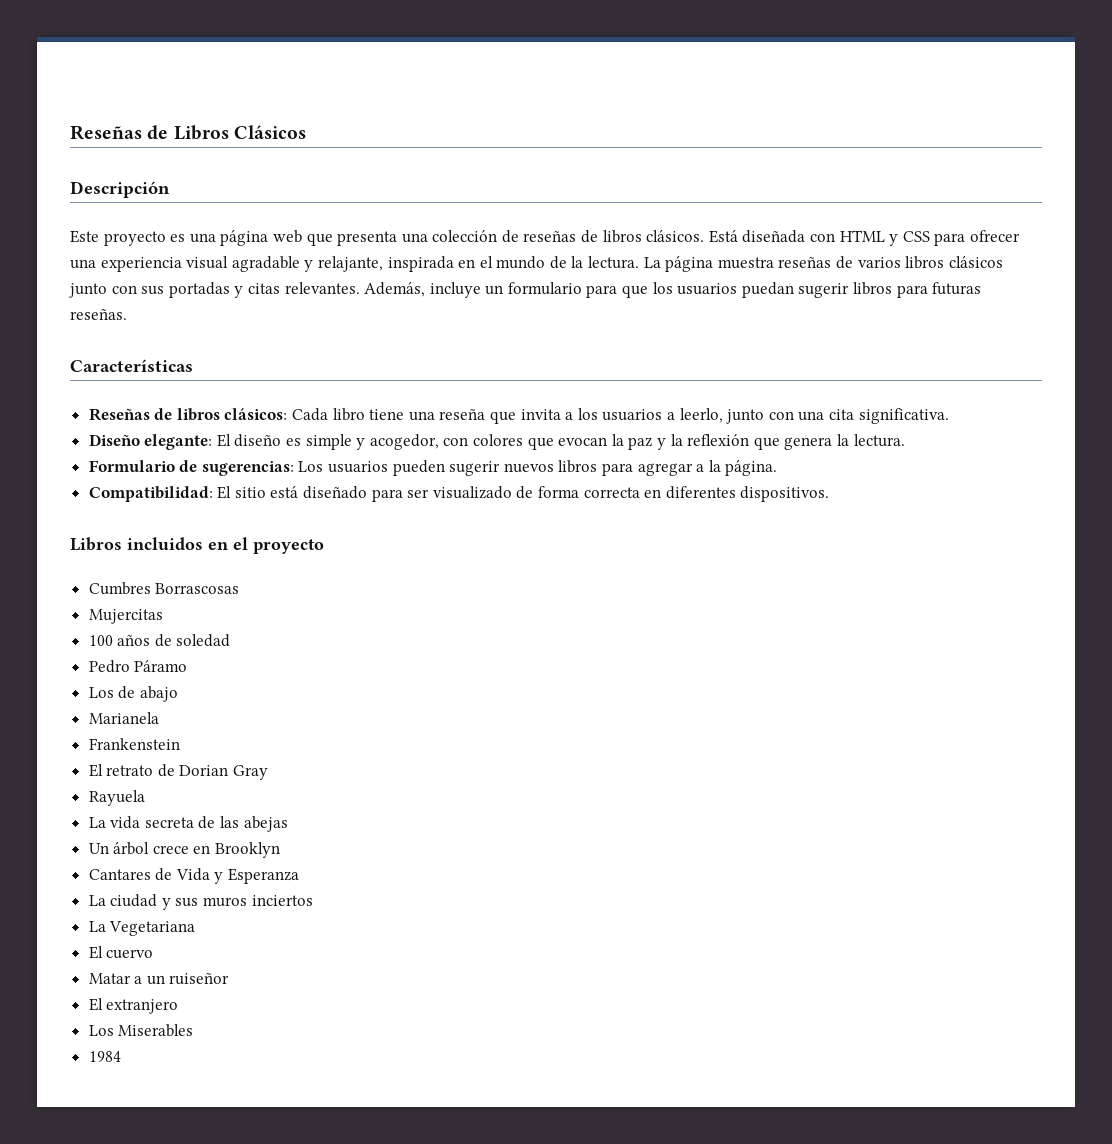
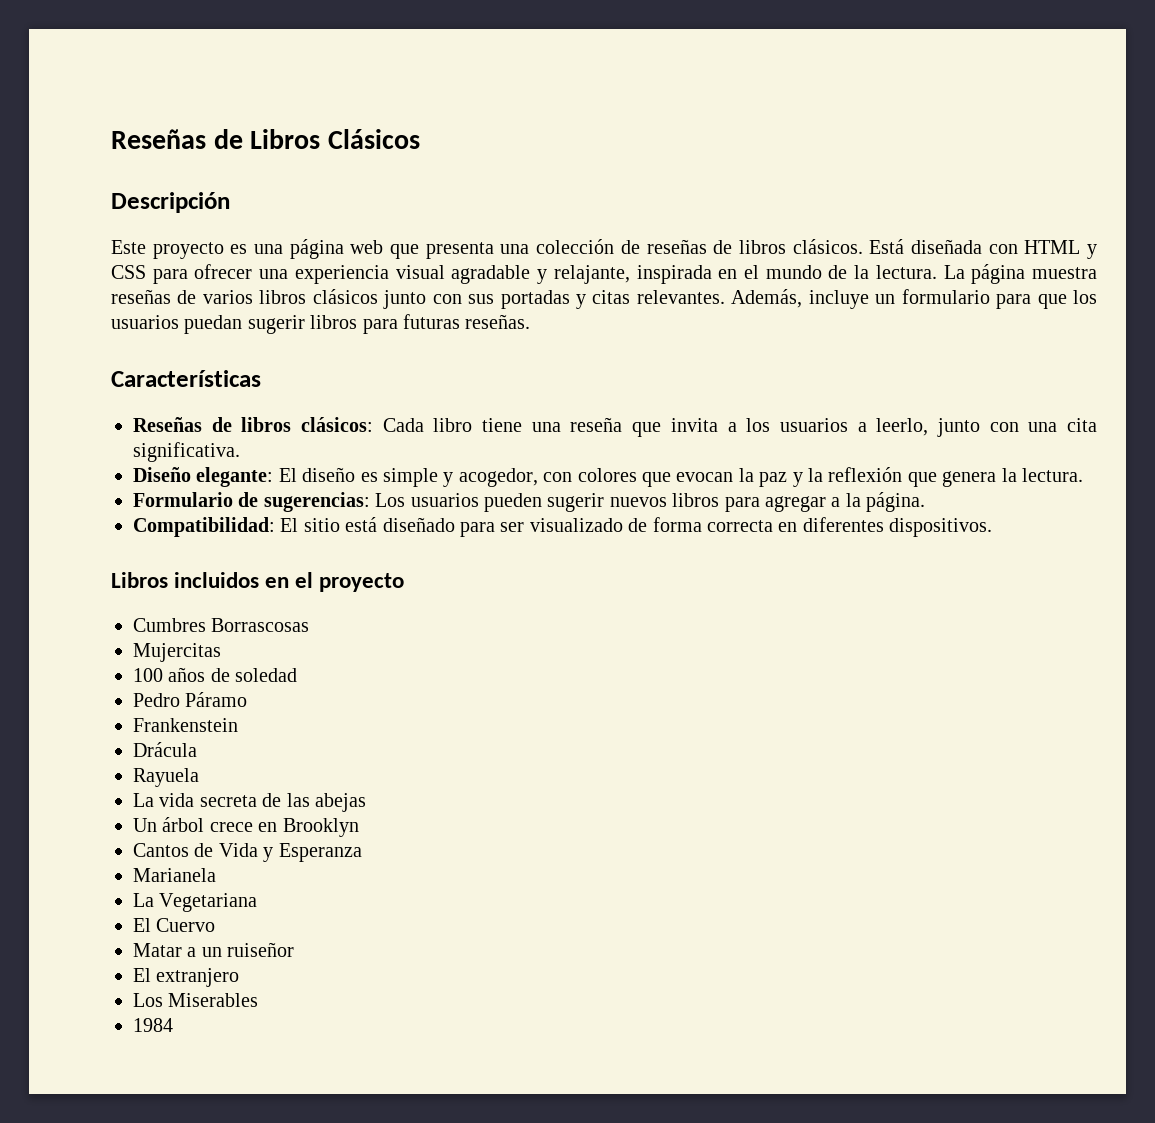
- Los de abajo
- Marianela
  Frankenstein
- El retrato de Dorian Gray
+ Drácula
- Cantares de Vida y Esperanza
+ Cantos de Vida y Esperanza
- La ciudad y sus muros inciertos
+ Marianela
- El cuervo
+ El Cuervo

